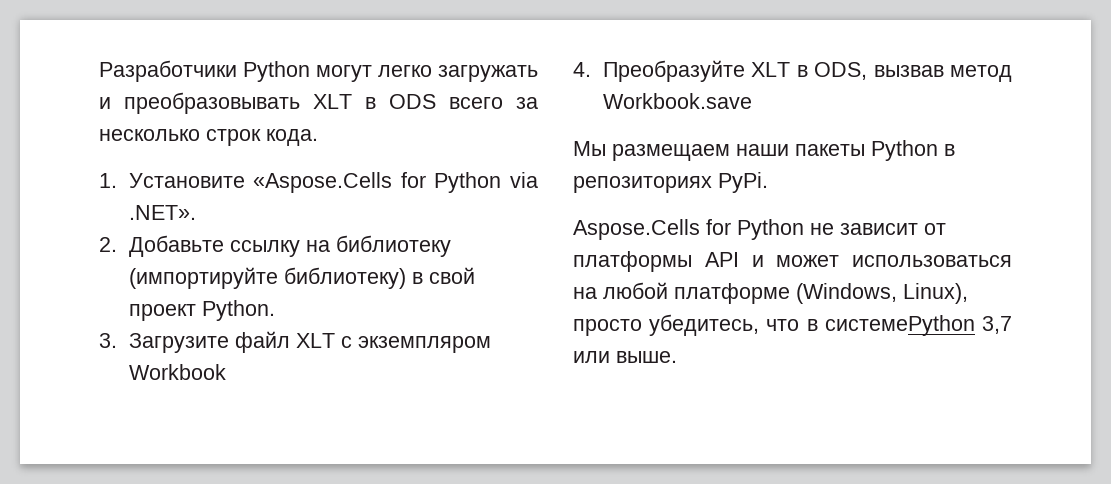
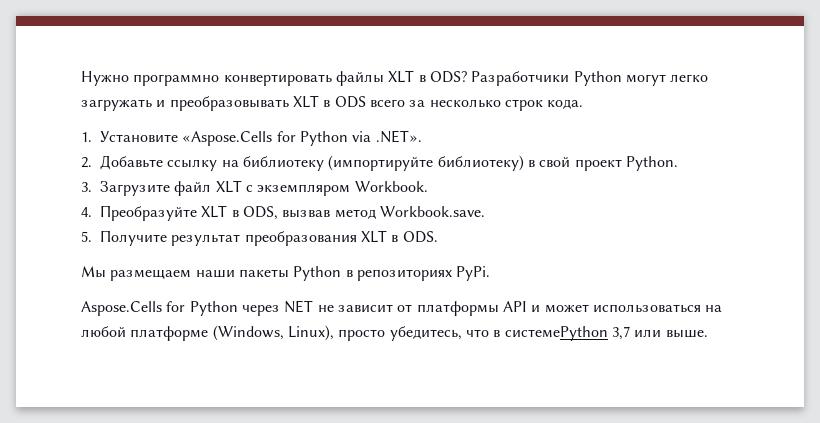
+ Нужно программно конвертировать файлы XLT в ODS?
- 3. Загрузите файл XLT с экземпляром Workbook
+ 3. Загрузите файл XLT с экземпляром Workbook.
- 4. Преобразуйте XLT в ODS, вызвав метод Workbook.save
+ 4. Преобразуйте XLT в ODS, вызвав метод Workbook.save.
+ 5. Получите результат преобразования XLT в ODS.
- Aspose.Cells for Python не зависит от платформы API и может использоваться на любой платформе (Windows, Linux), просто убедитесь, что в системеPython 3,7 или выше.
+ Aspose.Cells for Python через NET не зависит от платформы API и может использоваться на любой платформе (Windows, Linux), просто убедитесь, что в системеPython 3,7 или выше.

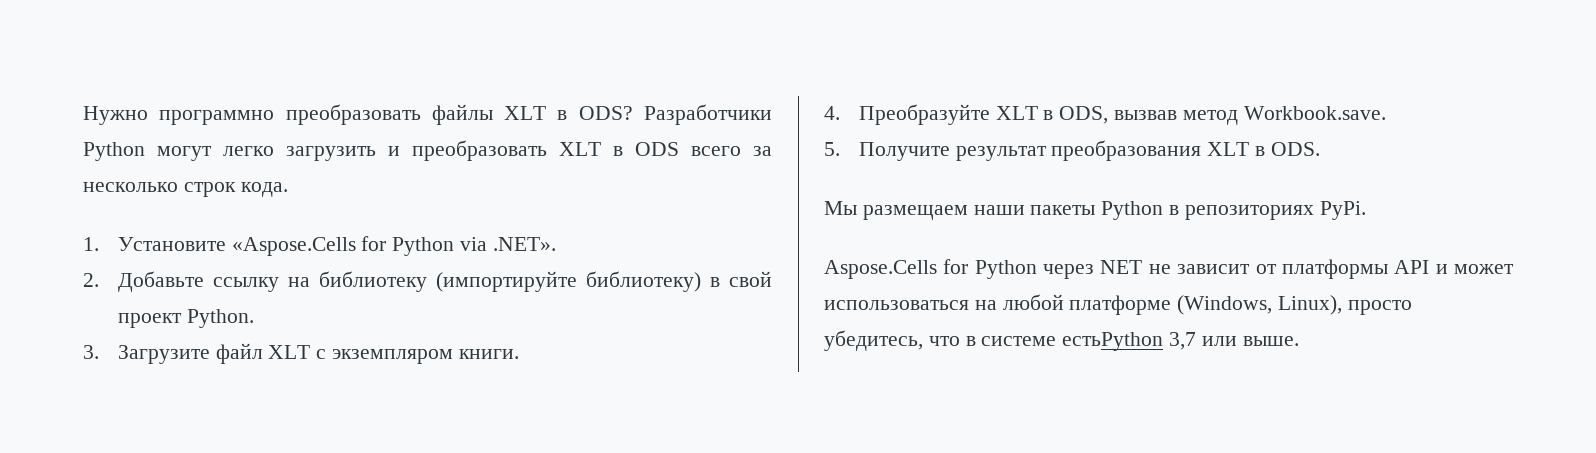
- Нужно программно конвертировать файлы XLT в ODS?
+ Нужно программно преобразовать файлы XLT в ODS?
- Разработчики Python могут легко загружать и преобразовывать XLT в ODS всего за несколько строк кода.
+ Разработчики Python могут легко загрузить и преобразовать XLT в ODS всего за несколько строк кода.
- 3. Загрузите файл XLT с экземпляром Workbook.
+ 3. Загрузите файл XLT с экземпляром книги.
- Aspose.Cells for Python через NET не зависит от платформы API и может использоваться на любой платформе (Windows, Linux), просто убедитесь, что в системеPython 3,7 или выше.
+ Aspose.Cells for Python через NET не зависит от платформы API и может использоваться на любой платформе (Windows, Linux), просто убедитесь, что в системе естьPython 3,7 или выше.

